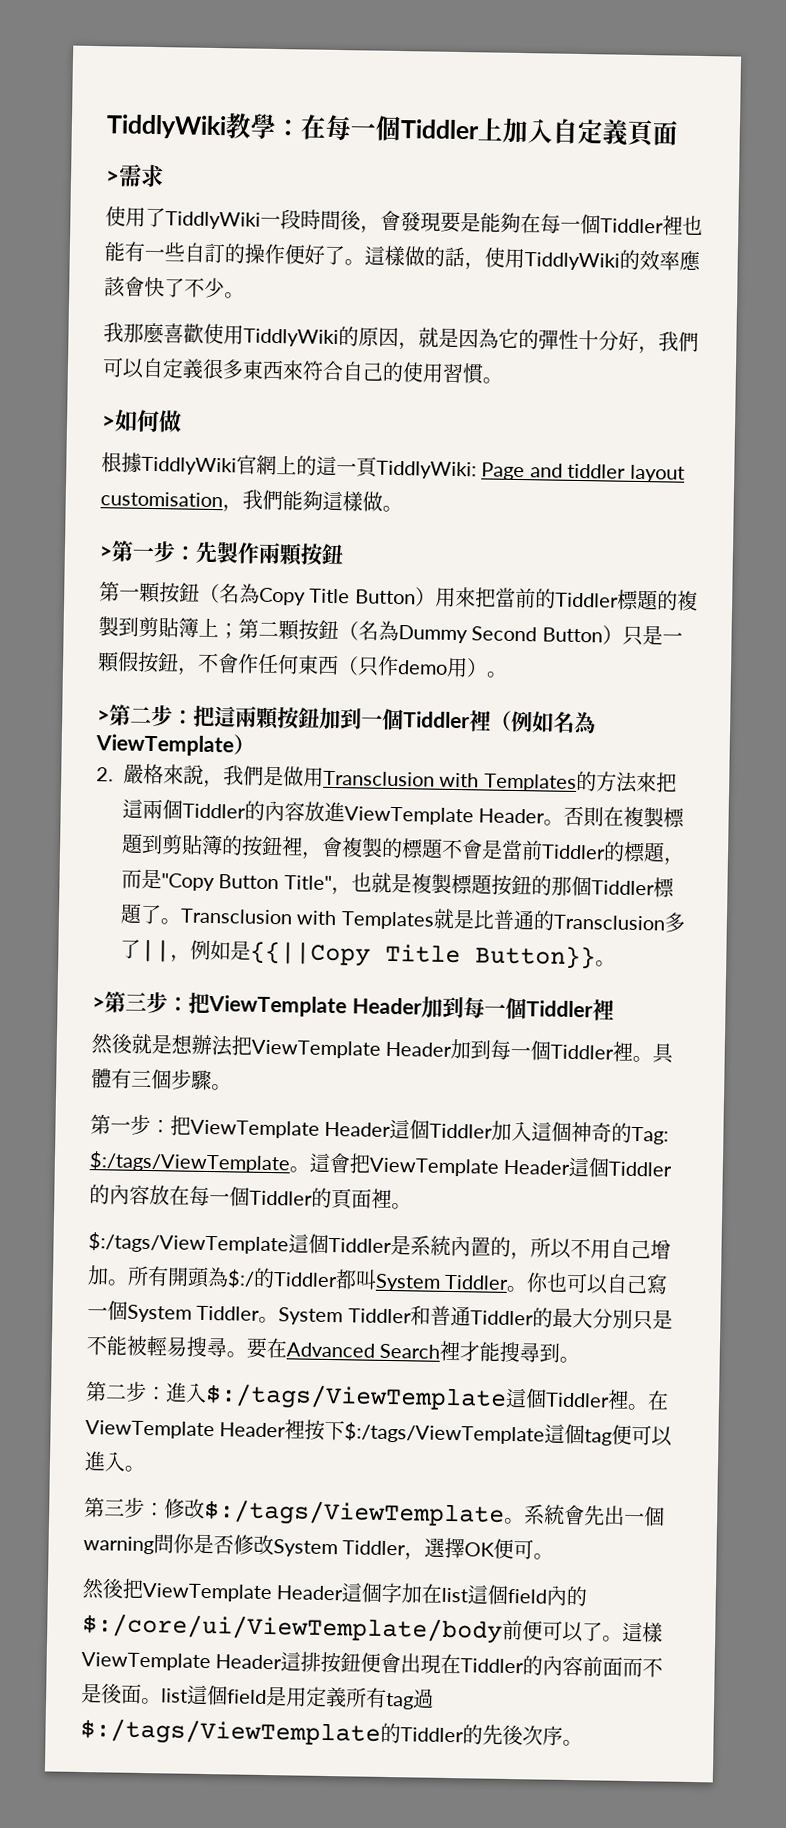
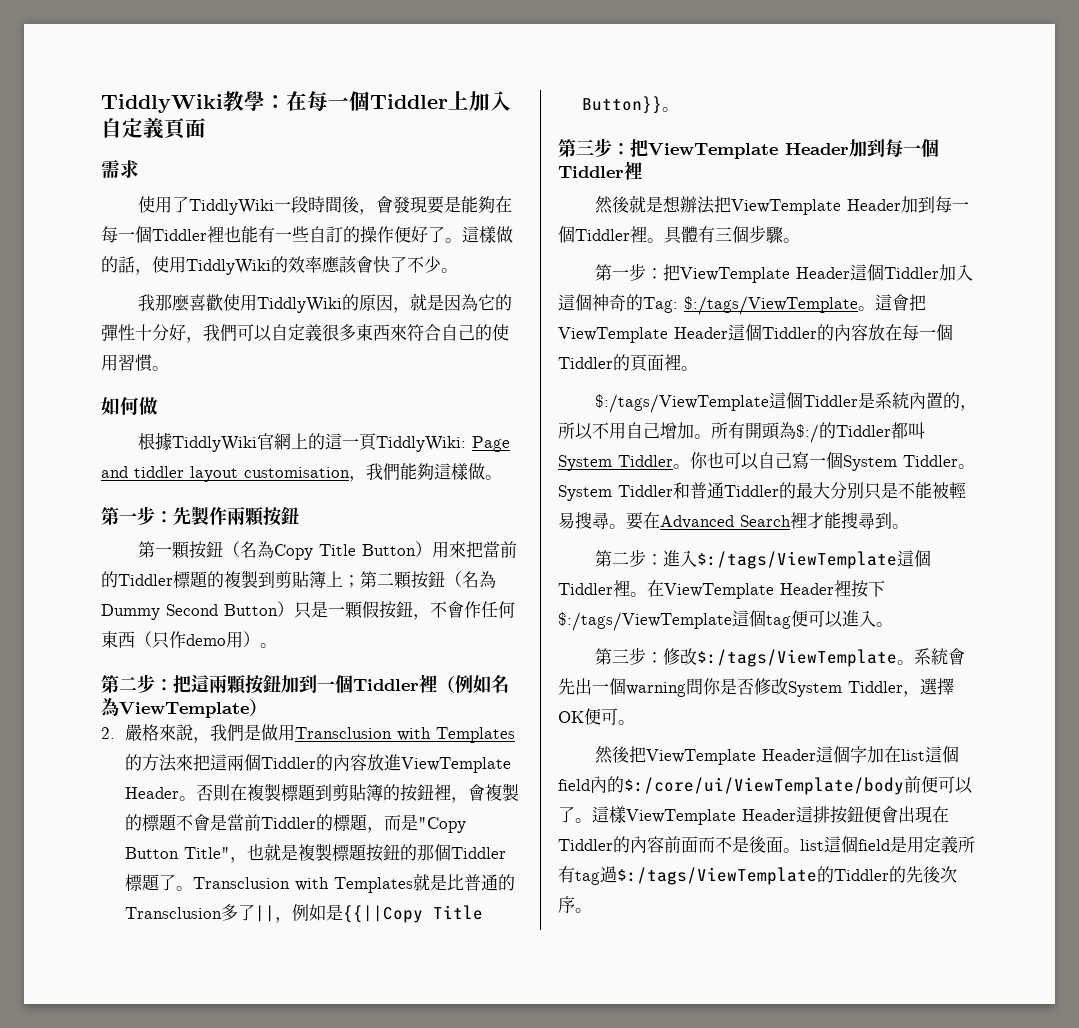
- >需求
+ 需求
- >如何做
+ 如何做
- >第一步：先製作兩顆按鈕
+ 第一步：先製作兩顆按鈕
- >第二步：把這兩顆按鈕加到一個Tiddler裡（例如名為ViewTemplate）
+ 第二步：把這兩顆按鈕加到一個Tiddler裡（例如名為ViewTemplate）
- >第三步：把ViewTemplate Header加到每一個Tiddler裡
+ 第三步：把ViewTemplate Header加到每一個Tiddler裡

